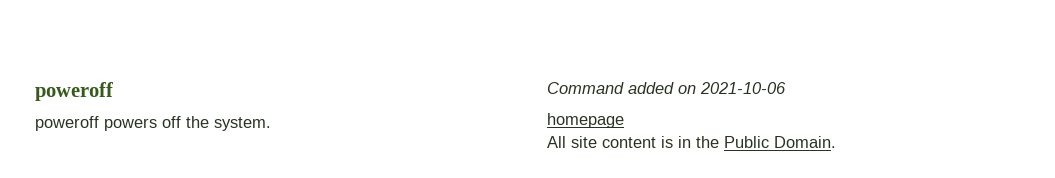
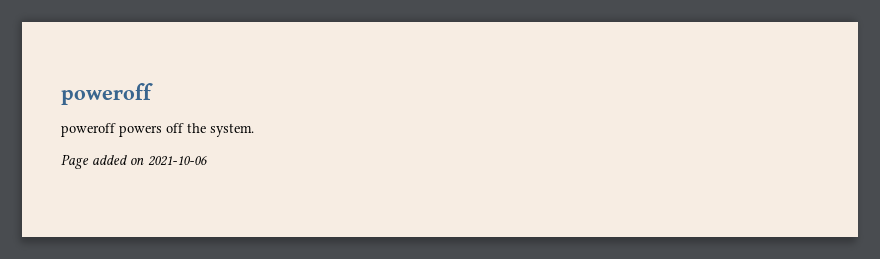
- Command added on 2021-10-06
+ Page added on 2021-10-06
- homepage
- All site content is in the Public Domain.

